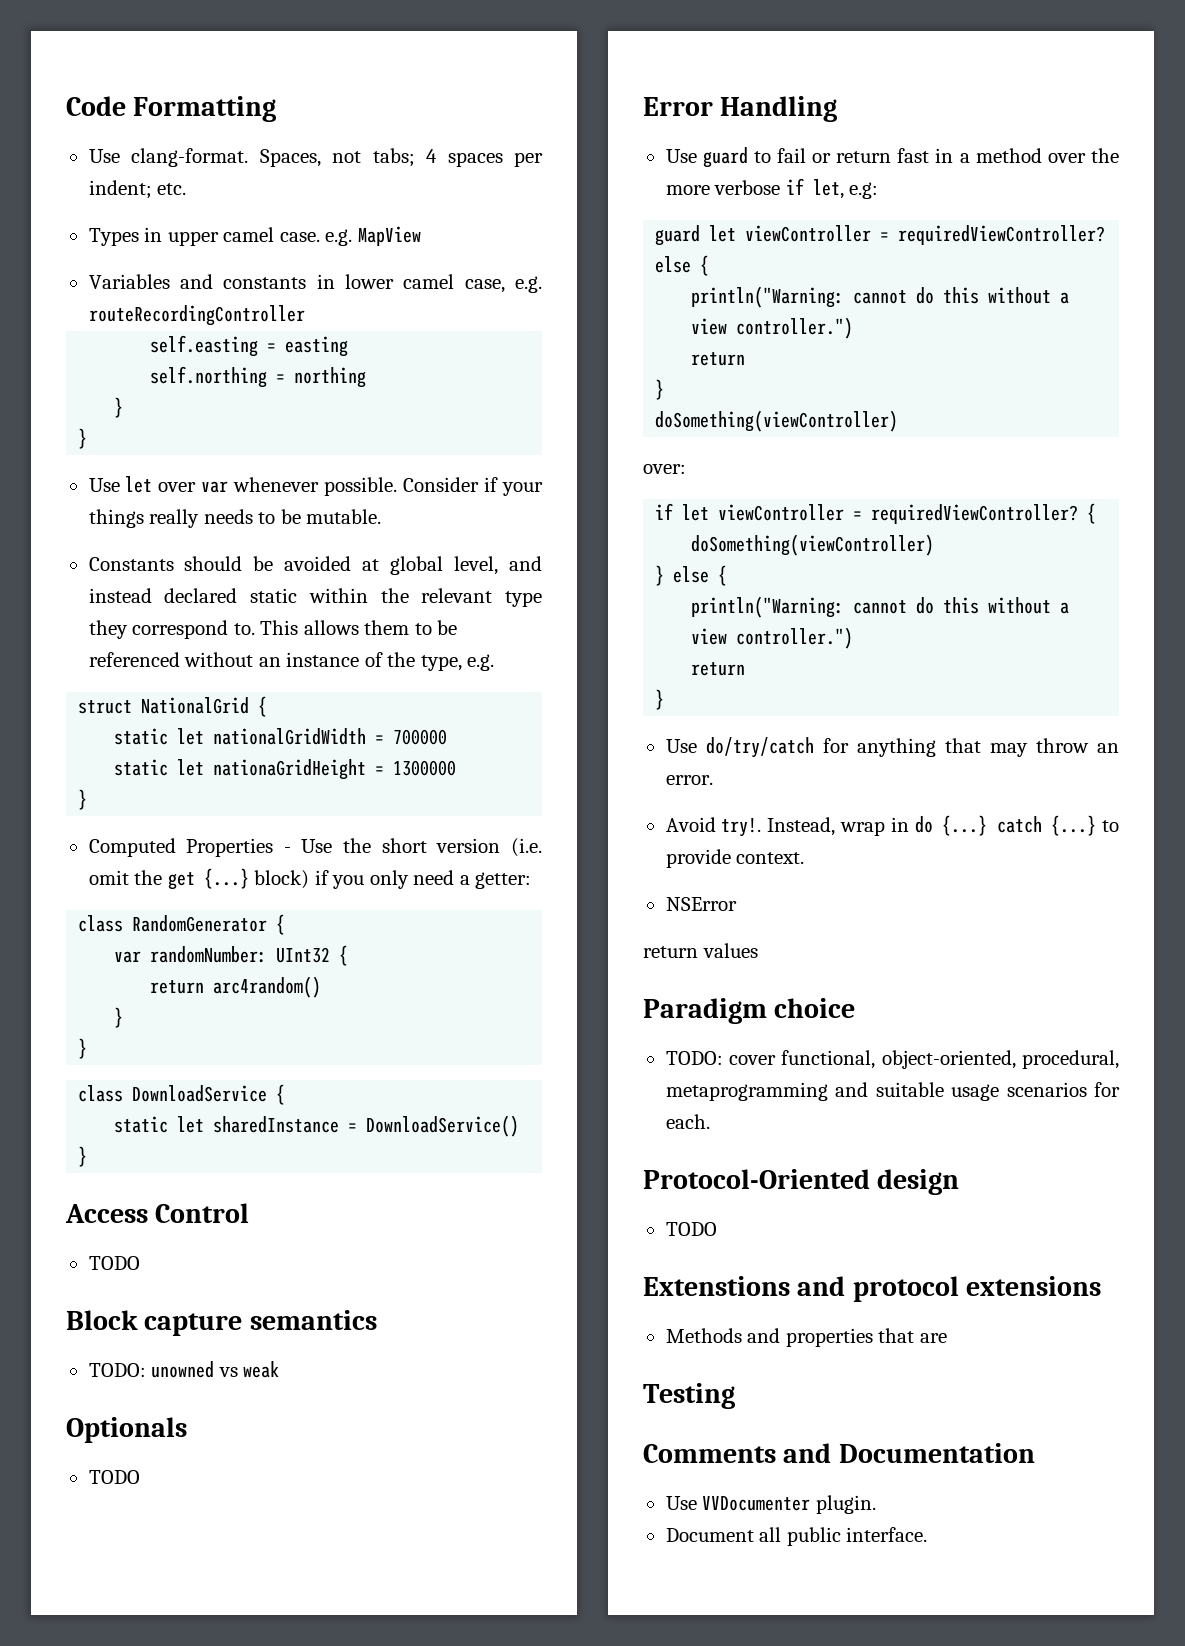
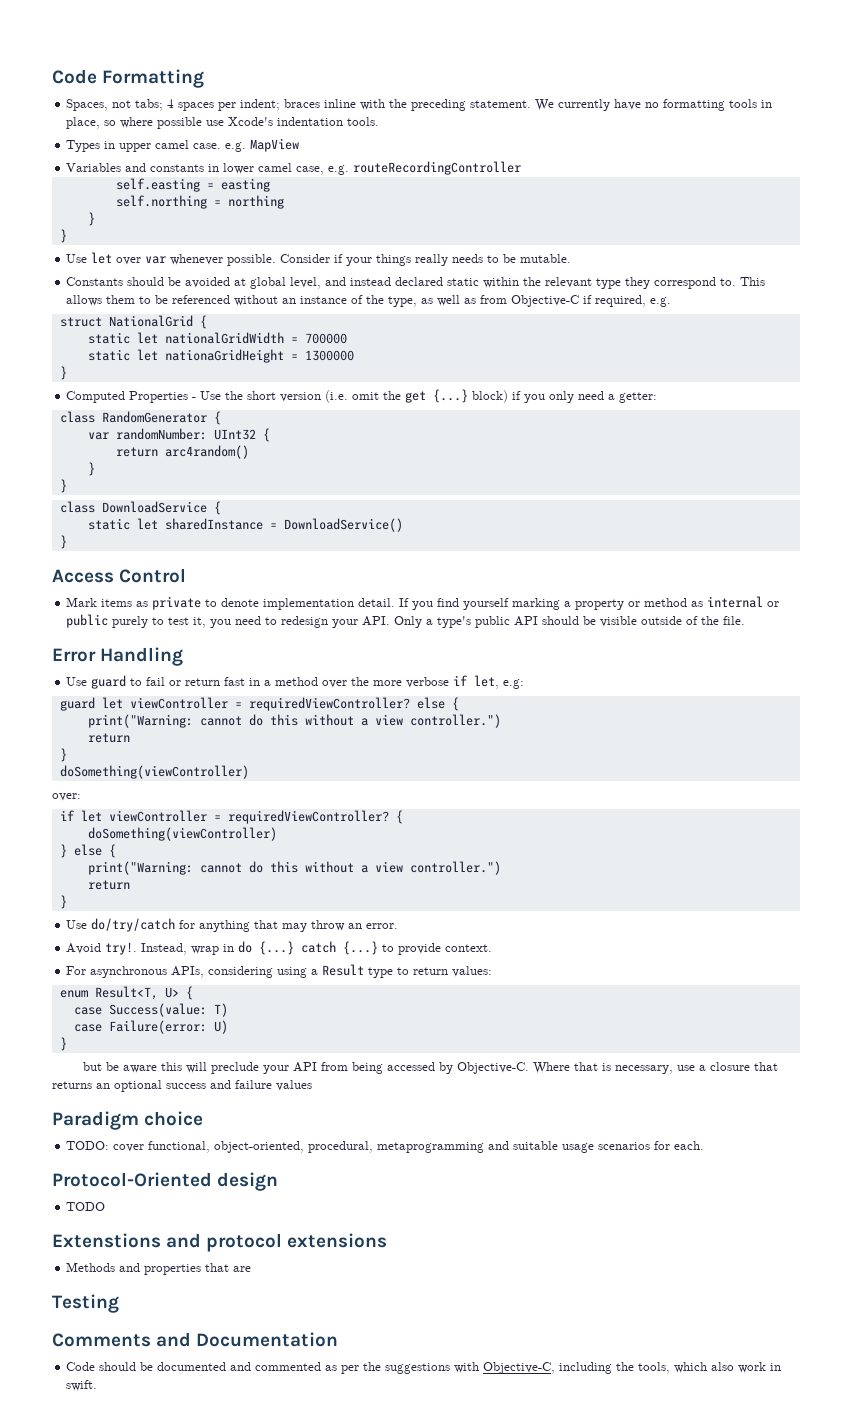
- Use clang-format. Spaces, not tabs; 4 spaces per indent; etc.
+ Spaces, not tabs; 4 spaces per indent; braces inline with the preceding statement. We currently have no formatting tools in place, so where possible use Xcode's indentation tools.
- This allows them to be referenced without an instance of the type, e.g.
+ This allows them to be referenced without an instance of the type, as well as from Objective-C if required, e.g.
  Access Control
- TODO
- Block capture semantics
- TODO: unowned vs weak
- Optionals
- TODO
+ Mark items as private to denote implementation detail. If you find yourself marking a property or method as internal or public purely to test it, you need to redesign your API. Only a type's public API should be visible outside of the file.
  guard let viewController = requiredViewController? else {
- println("Warning: cannot do this without a view controller.")
+ print("Warning: cannot do this without a view controller.")
  } else {
- println("Warning: cannot do this without a view controller.")
+ print("Warning: cannot do this without a view controller.")
- NSError
- return values
+ For asynchronous APIs, considering using a Result type to return values:
+ enum Result<T, U> {
+ case Success(value: T)
+ case Failure(error: U)
+ }
+ but be aware this will preclude your API from being accessed by Objective-C. Where that is necessary, use a closure that returns an optional success and failure values
- Use VVDocumenter plugin.
- Document all public interface.
+ Code should be documented and commented as per the suggestions with Objective-C, including the tools, which also work in swift.

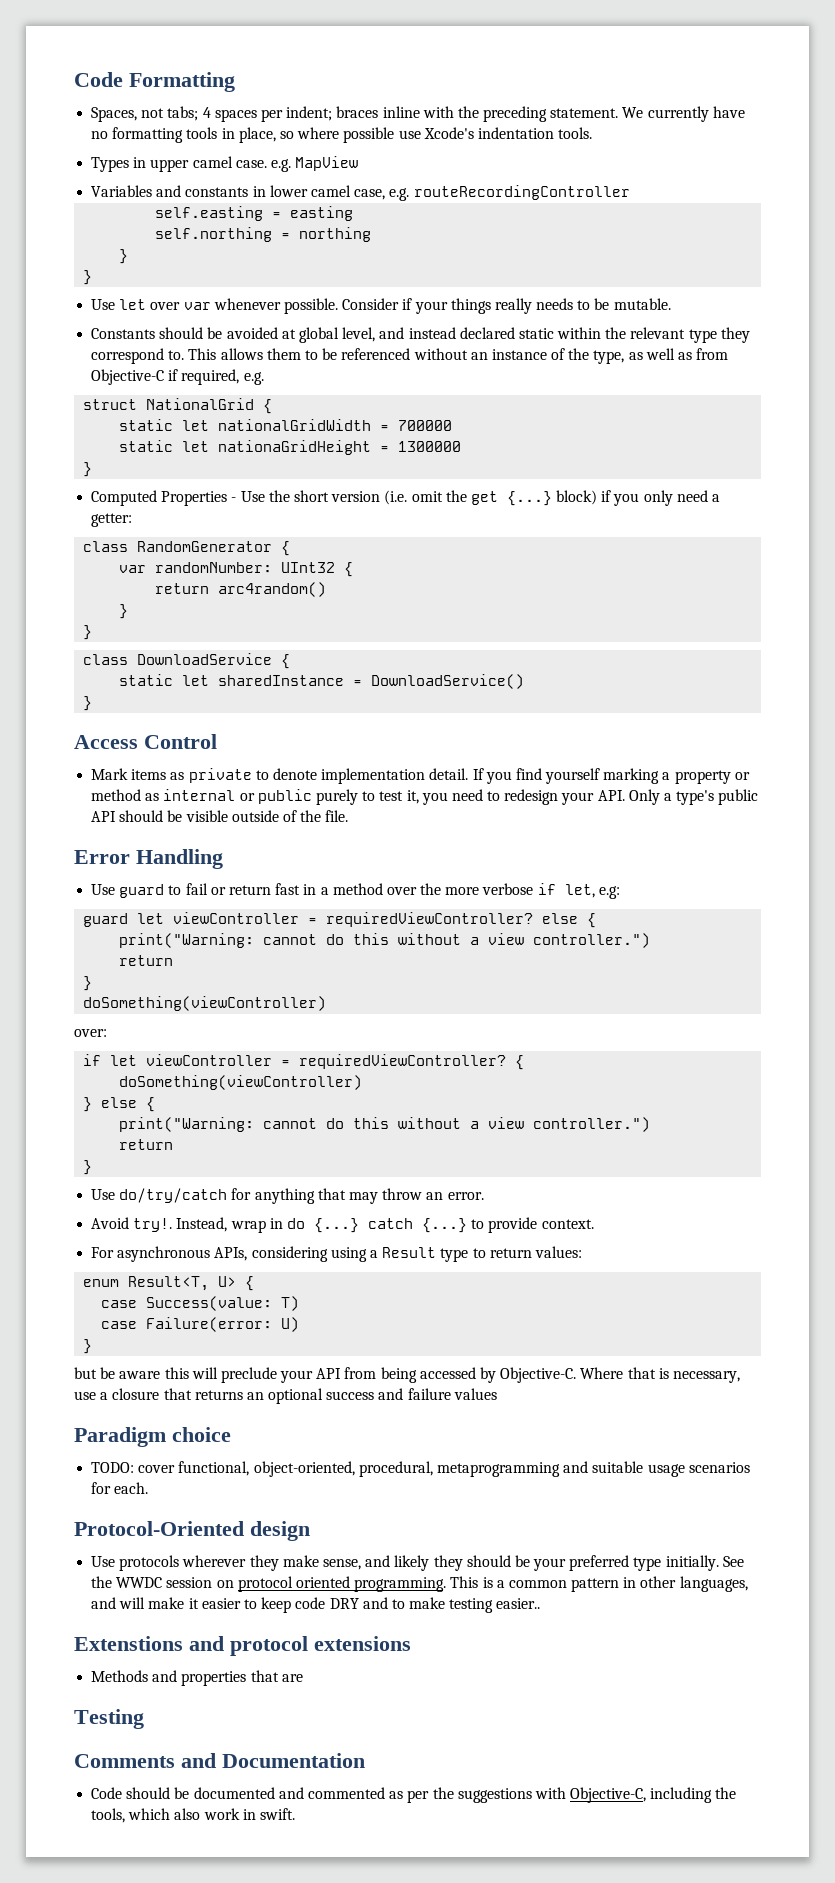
- TODO
+ Use protocols wherever they make sense, and likely they should be your preferred type initially. See the WWDC session on protocol oriented programming. This is a common pattern in other languages, and will make it easier to keep code DRY and to make testing easier..

